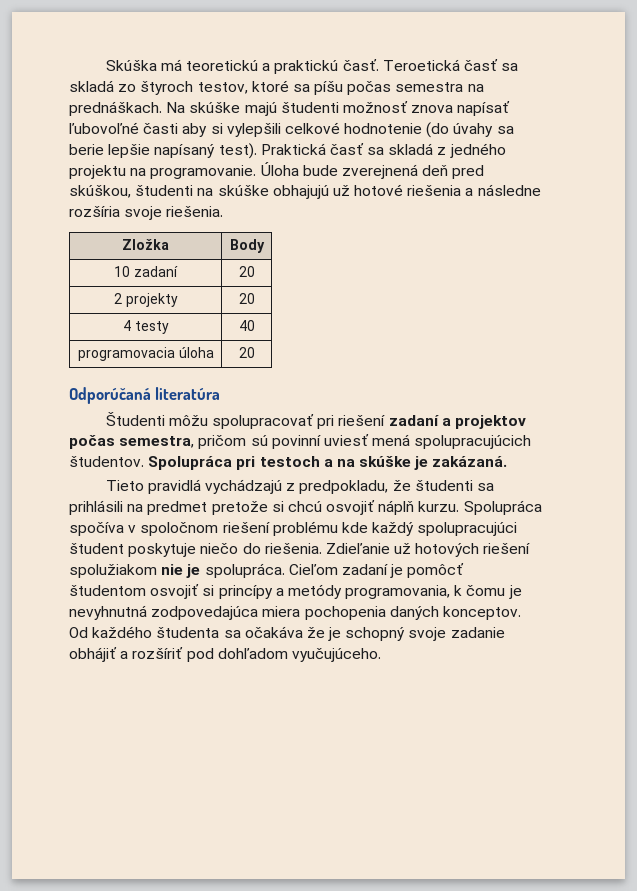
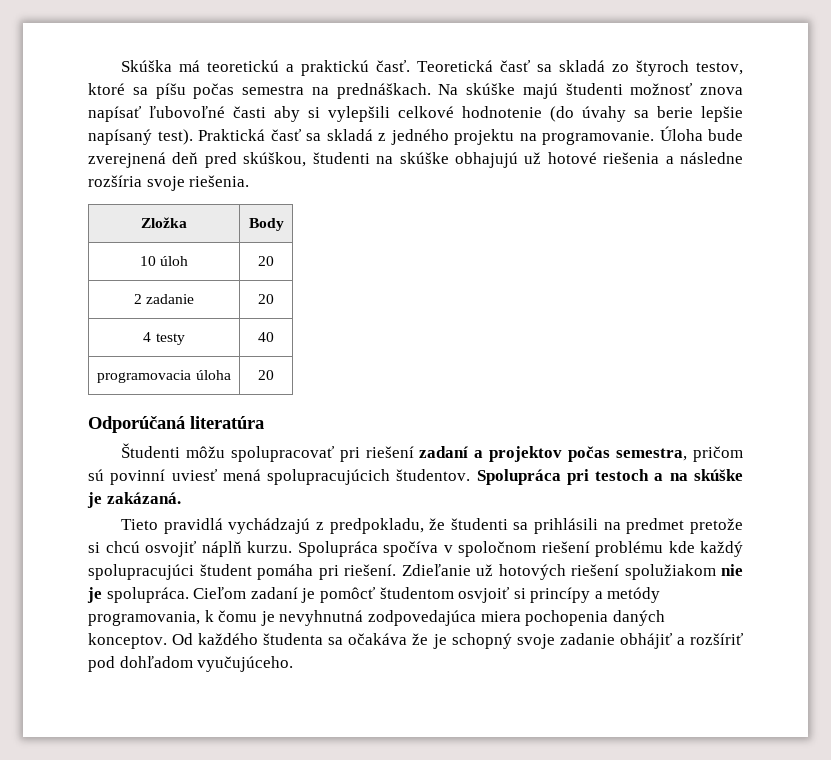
- Teroetická časť sa skladá zo štyroch testov, ktoré sa píšu počas semestra na prednáškach.
+ Teoretická časť sa skladá zo štyroch testov, ktoré sa píšu počas semestra na prednáškach.
- 10 zadaní | 20
+ 10 úloh | 20
- 2 projekty | 20
+ 2 zadanie | 20
- Spolupráca spočíva v spoločnom riešení problému kde každý spolupracujúci študent poskytuje niečo do riešenia.
+ Spolupráca spočíva v spoločnom riešení problému kde každý spolupracujúci študent pomáha pri riešení.
- Cieľom zadaní je pomôcť študentom osvojiť si princípy a metódy programovania, k čomu je nevyhnutná zodpovedajúca miera pochopenia daných konceptov.
+ Cieľom zadaní je pomôcť študentom osvjoiť si princípy a metódy programovania, k čomu je nevyhnutná zodpovedajúca miera pochopenia daných konceptov.

